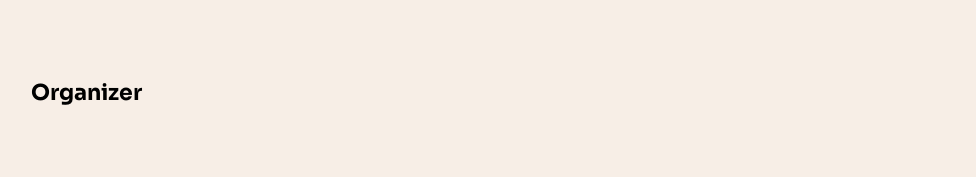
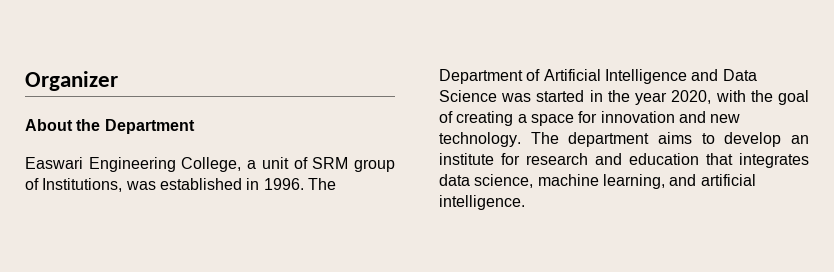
+ About the Department
+ Easwari Engineering College, a unit of SRM group of Institutions, was established in 1996. The Department of Artificial Intelligence and Data Science was started in the year 2020, with the goal of creating a space for innovation and new technology. The department aims to develop an institute for research and education that integrates data science, machine learning, and artificial intelligence.

